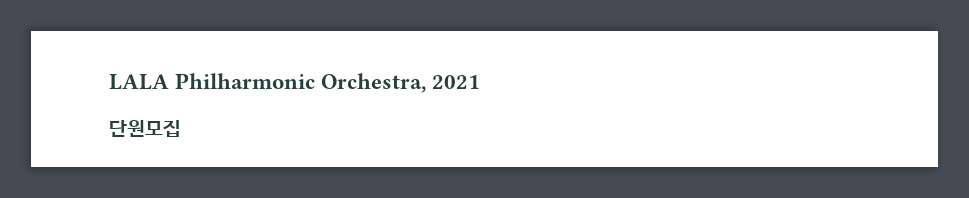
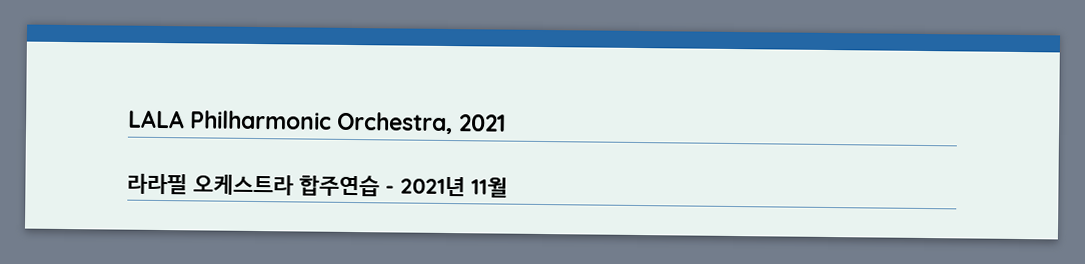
- 단원모집
+ 라라필 오케스트라 합주연습 - 2021년 11월

